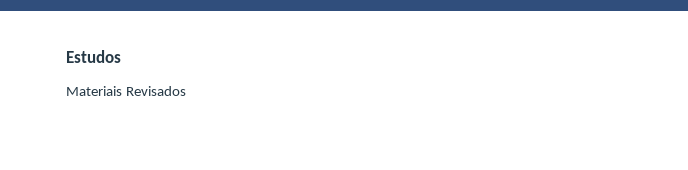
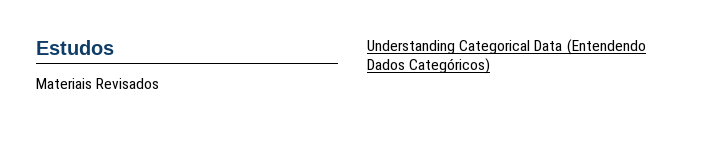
+ Understanding Categorical Data (Entendendo Dados Categóricos)

